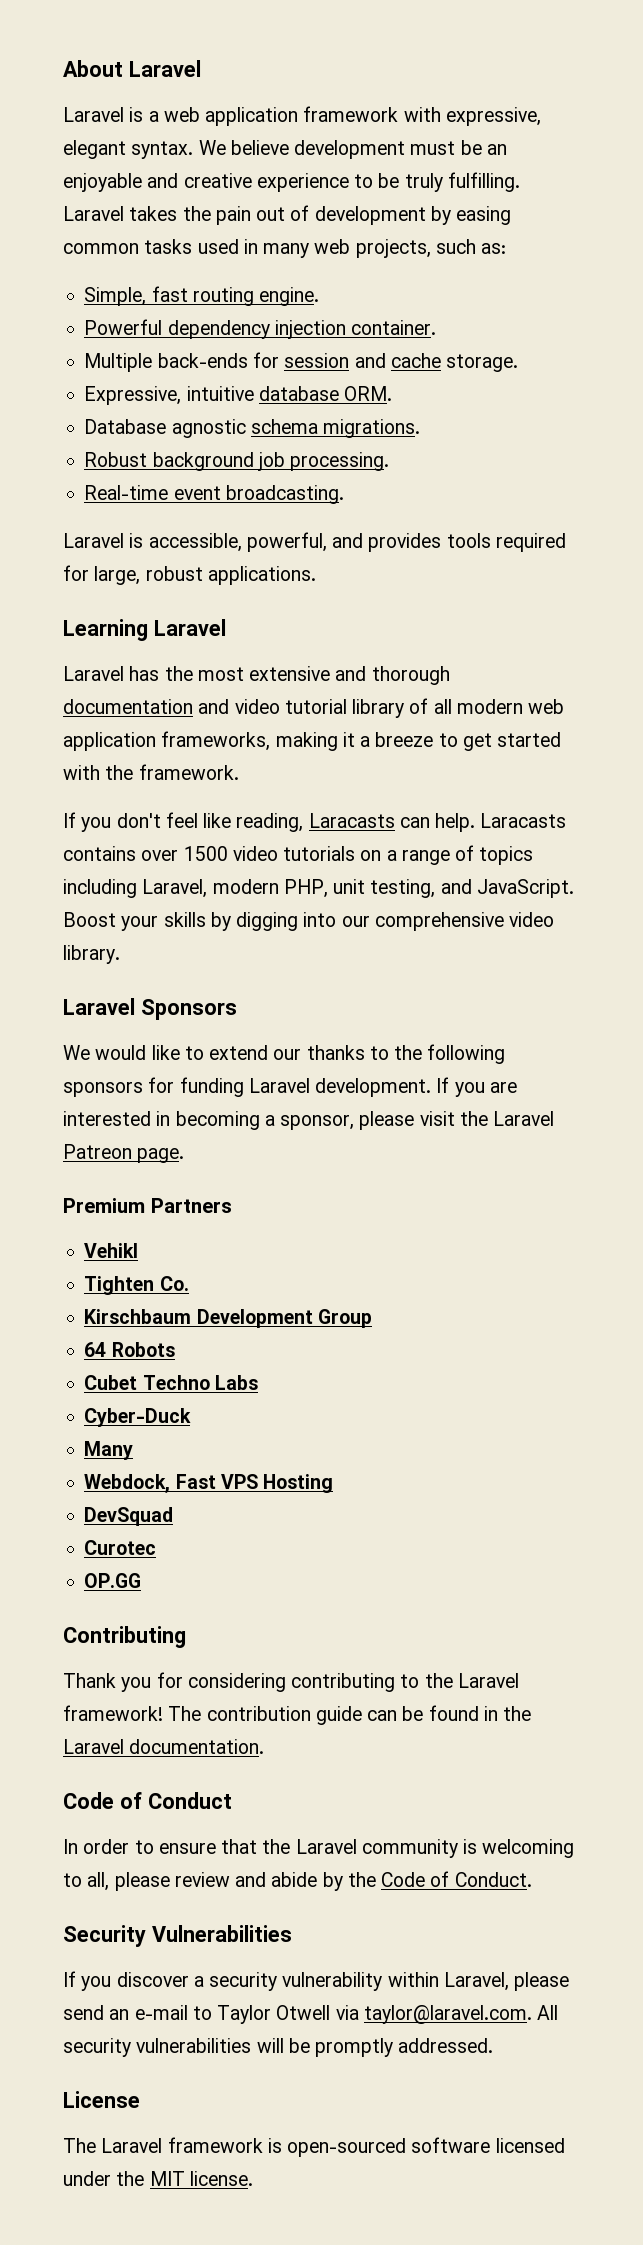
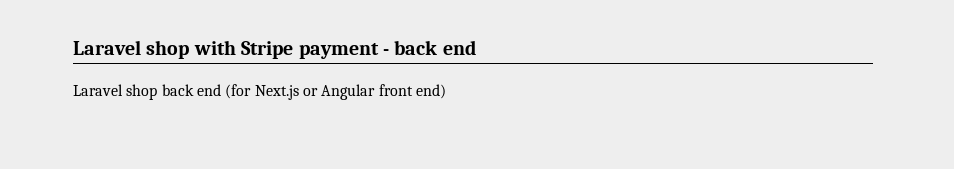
- About Laravel
- Laravel is a web application framework with expressive, elegant syntax. We believe development must be an enjoyable and creative experience to be truly fulfilling. Laravel takes the pain out of development by easing common tasks used in many web projects, such as:
- Simple, fast routing engine.
- Powerful dependency injection container.
- Multiple back-ends for session and cache storage.
- Expressive, intuitive database ORM.
- Database agnostic schema migrations.
- Robust background job processing.
- Real-time event broadcasting.
- Laravel is accessible, powerful, and provides tools required for large, robust applications.
- Learning Laravel
- Laravel has the most extensive and thorough documentation and video tutorial library of all modern web application frameworks, making it a breeze to get started with the framework.
- If you don't feel like reading, Laracasts can help. Laracasts contains over 1500 video tutorials on a range of topics including Laravel, modern PHP, unit testing, and JavaScript. Boost your skills by digging into our comprehensive video library.
- Laravel Sponsors
- We would like to extend our thanks to the following sponsors for funding Laravel development. If you are interested in becoming a sponsor, please visit the Laravel Patreon page.
- Premium Partners
- Vehikl
- Tighten Co.
- Kirschbaum Development Group
- 64 Robots
- Cubet Techno Labs
- Cyber-Duck
- Many
- Webdock, Fast VPS Hosting
- DevSquad
- Curotec
- OP.GG
- Contributing
- Thank you for considering contributing to the Laravel framework! The contribution guide can be found in the Laravel documentation.
- Code of Conduct
- In order to ensure that the Laravel community is welcoming to all, please review and abide by the Code of Conduct.
- Security Vulnerabilities
- If you discover a security vulnerability within Laravel, please send an e-mail to Taylor Otwell via taylor@laravel.com. All security vulnerabilities will be promptly addressed.
- License
- The Laravel framework is open-sourced software licensed under the MIT license.
+ Laravel shop with Stripe payment - back end
+ Laravel shop back end (for Next.js or Angular front end)

